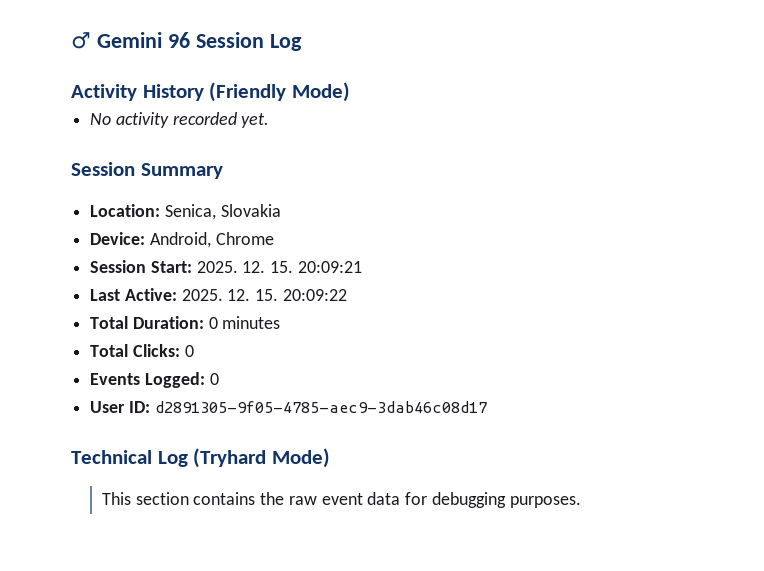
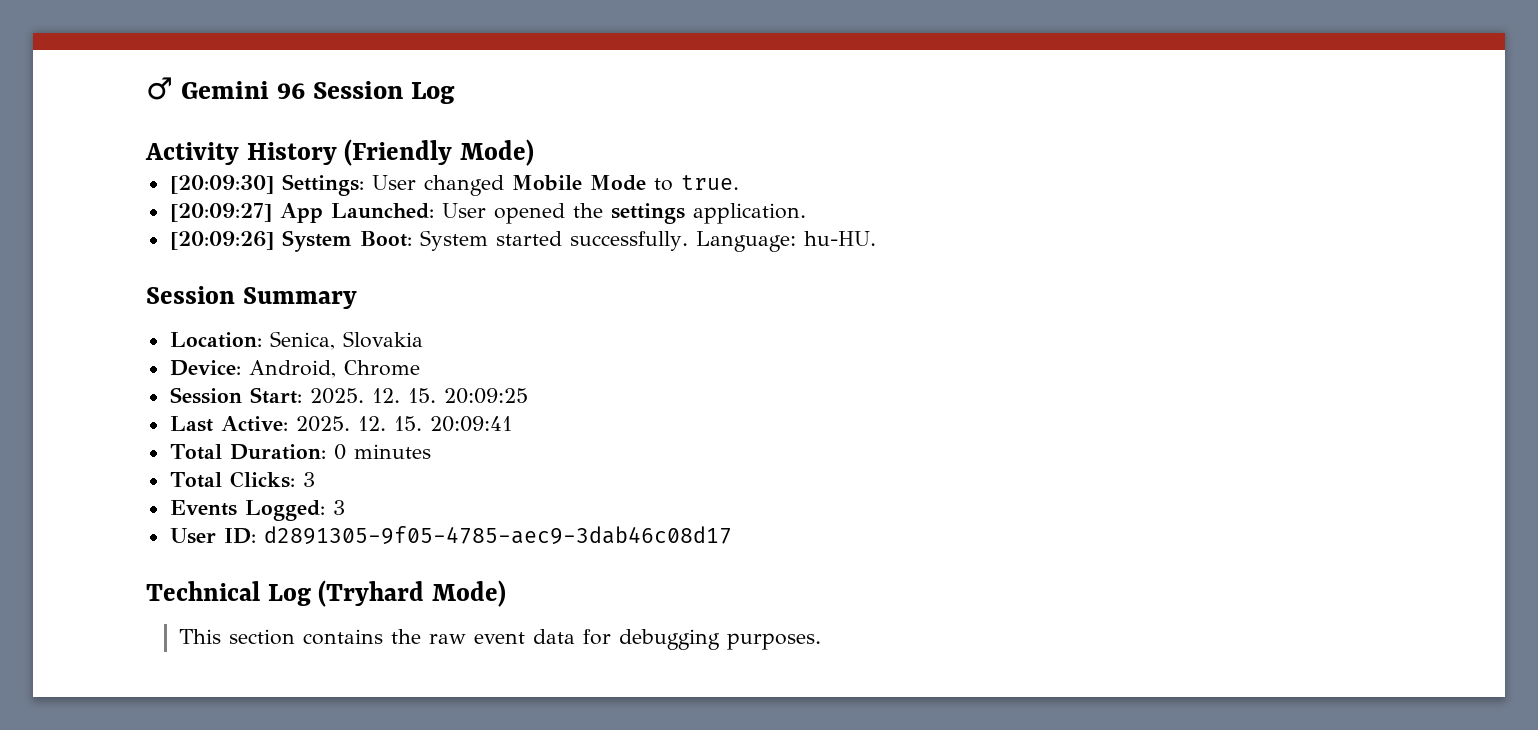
- No activity recorded yet.
+ [20:09:30] Settings: User changed Mobile Mode to true.
+ [20:09:27] App Launched: User opened the settings application.
+ [20:09:26] System Boot: System started successfully. Language: hu-HU.
- 12. 15. 20:09:21
+ 12. 15. 20:09:25
- 12. 15. 20:09:22
+ 12. 15. 20:09:41
- Total Clicks: 0
+ Total Clicks: 3
- Events Logged: 0
+ Events Logged: 3

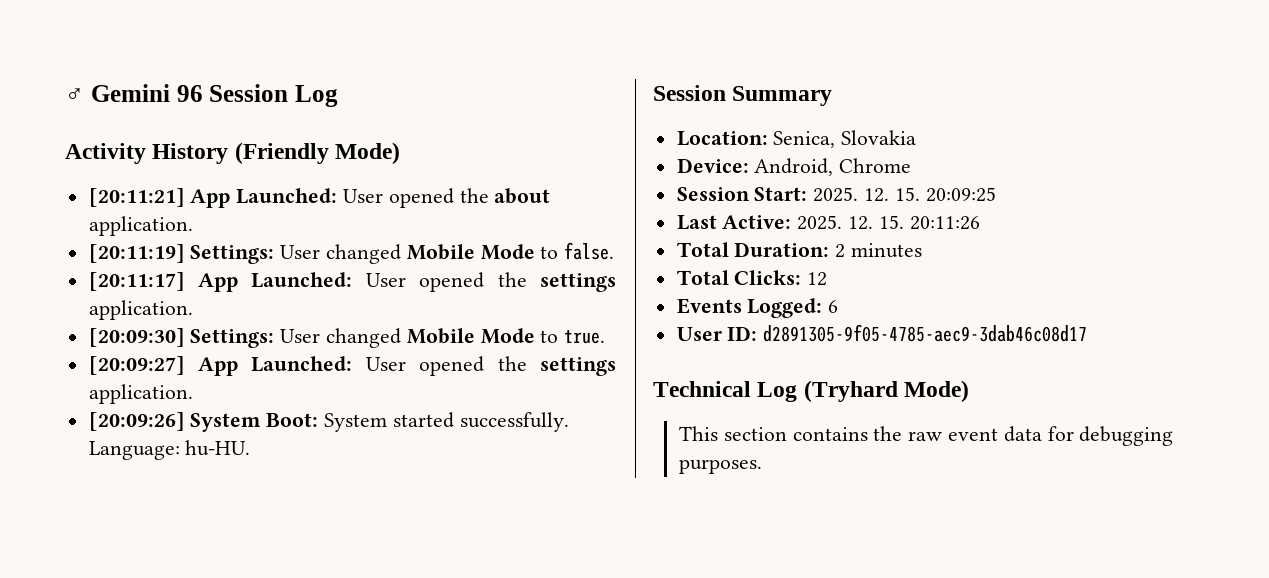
+ [20:11:21] App Launched: User opened the about application.
+ [20:11:19] Settings: User changed Mobile Mode to false.
+ [20:11:17] App Launched: User opened the settings application.
- 12. 15. 20:09:41
+ 12. 15. 20:11:26
- Total Duration: 0 minutes
+ Total Duration: 2 minutes
- Total Clicks: 3
+ Total Clicks: 12
- Events Logged: 3
+ Events Logged: 6

